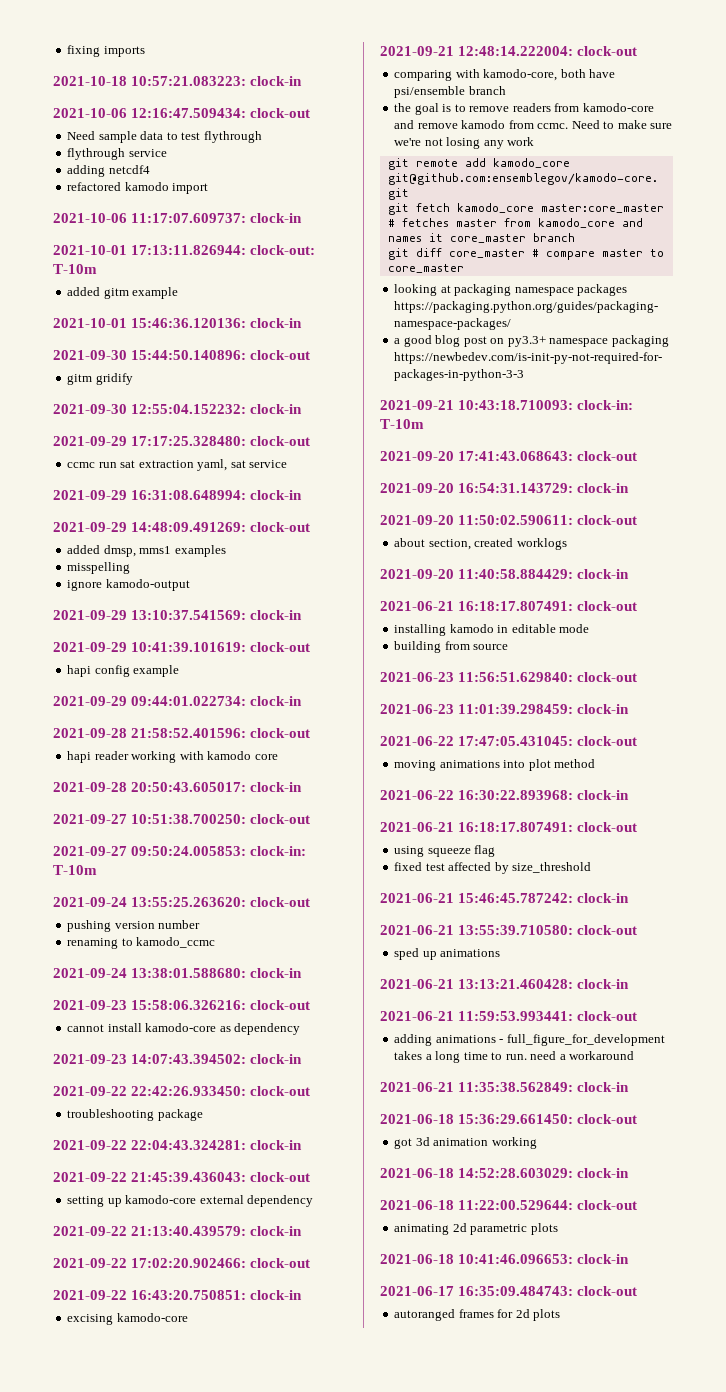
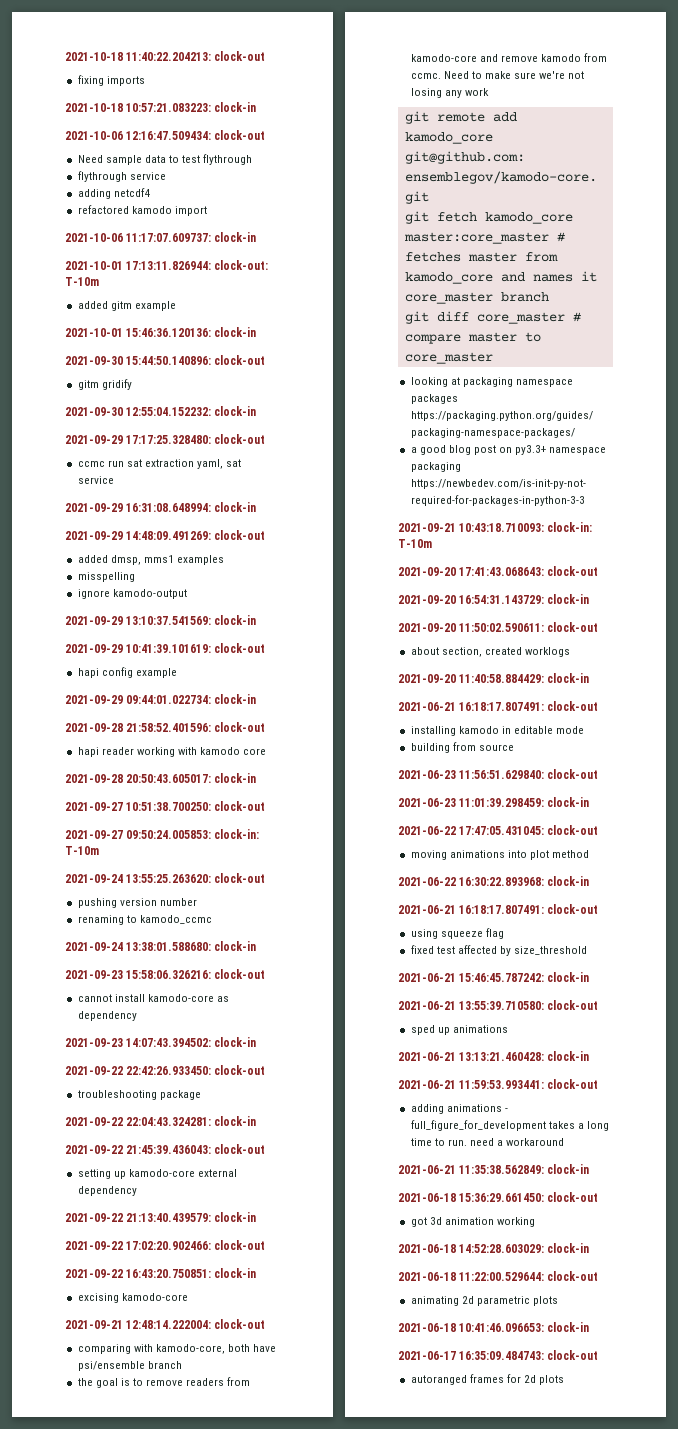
+ 2021-10-18 11:40:22.204213: clock-out

